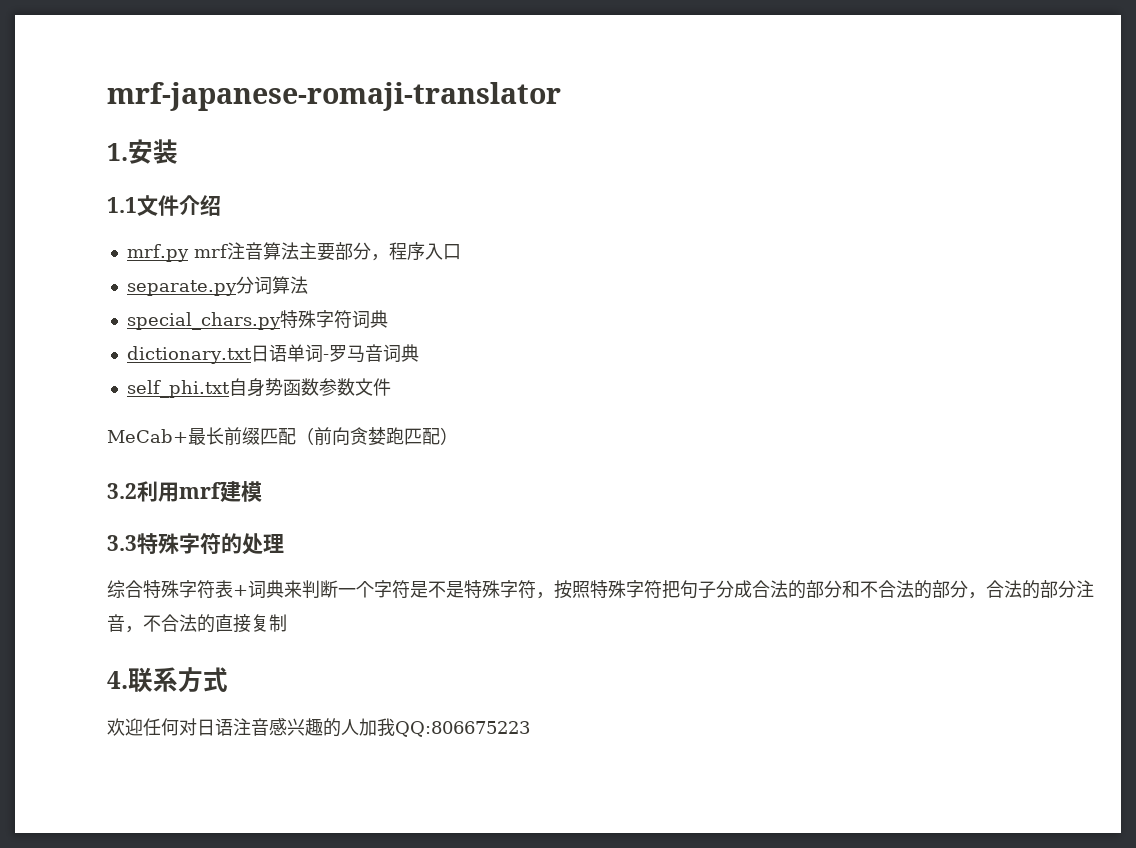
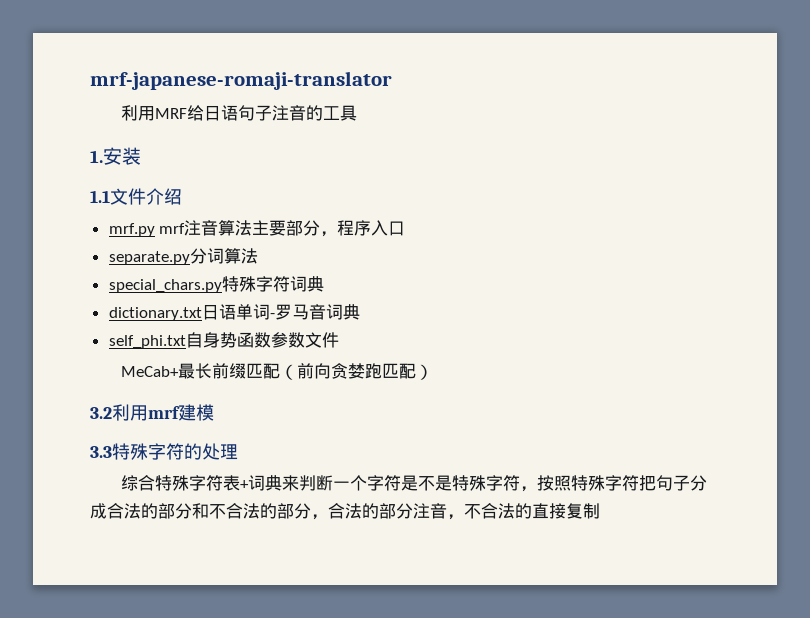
+ 利用MRF给日语句子注音的工具
- 4.联系方式
- 欢迎任何对日语注音感兴趣的人加我QQ:806675223

